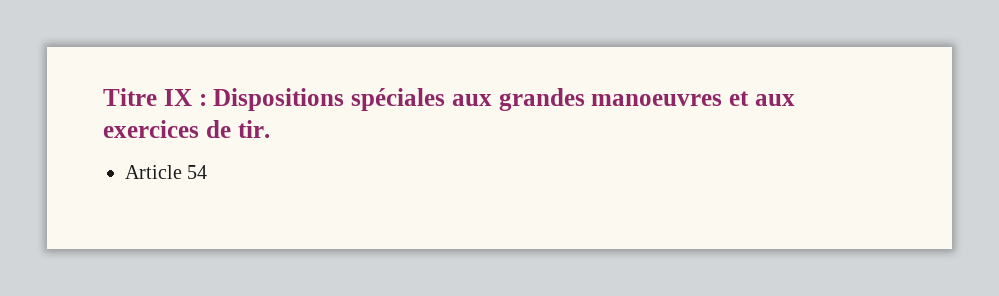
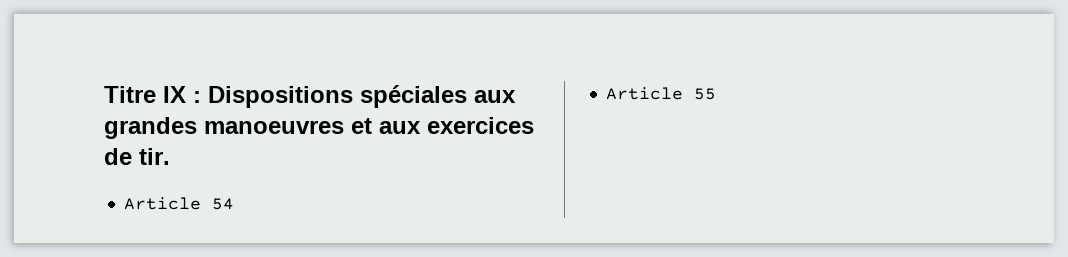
+ Article 55

